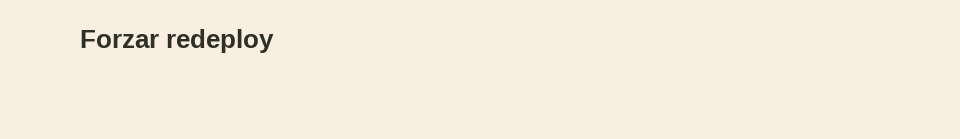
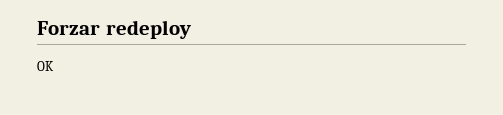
+ OK

